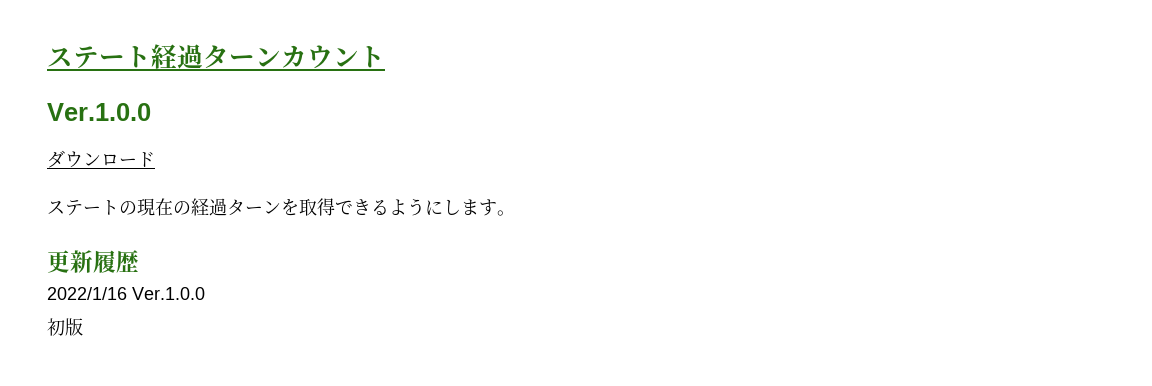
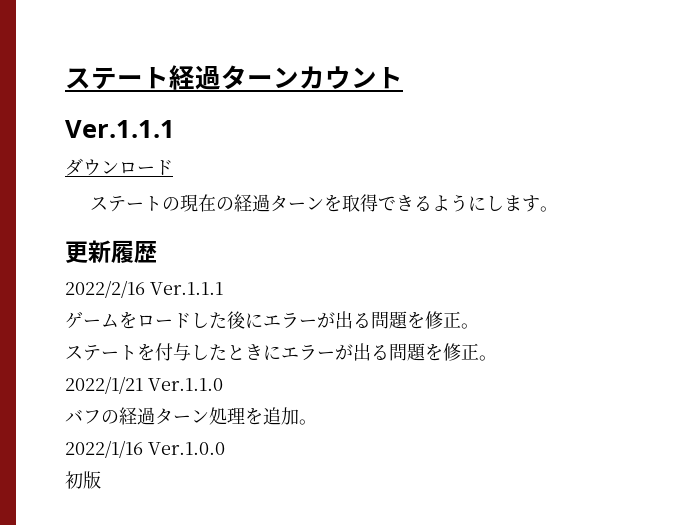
  ステート経過ターンカウント
- Ver.1.0.0
+ Ver.1.1.1
+ 2022/2/16 Ver.1.1.1
+ ゲームをロードした後にエラーが出る問題を修正。
+ ステートを付与したときにエラーが出る問題を修正。
+ 2022/1/21 Ver.1.1.0
+ バフの経過ターン処理を追加。

